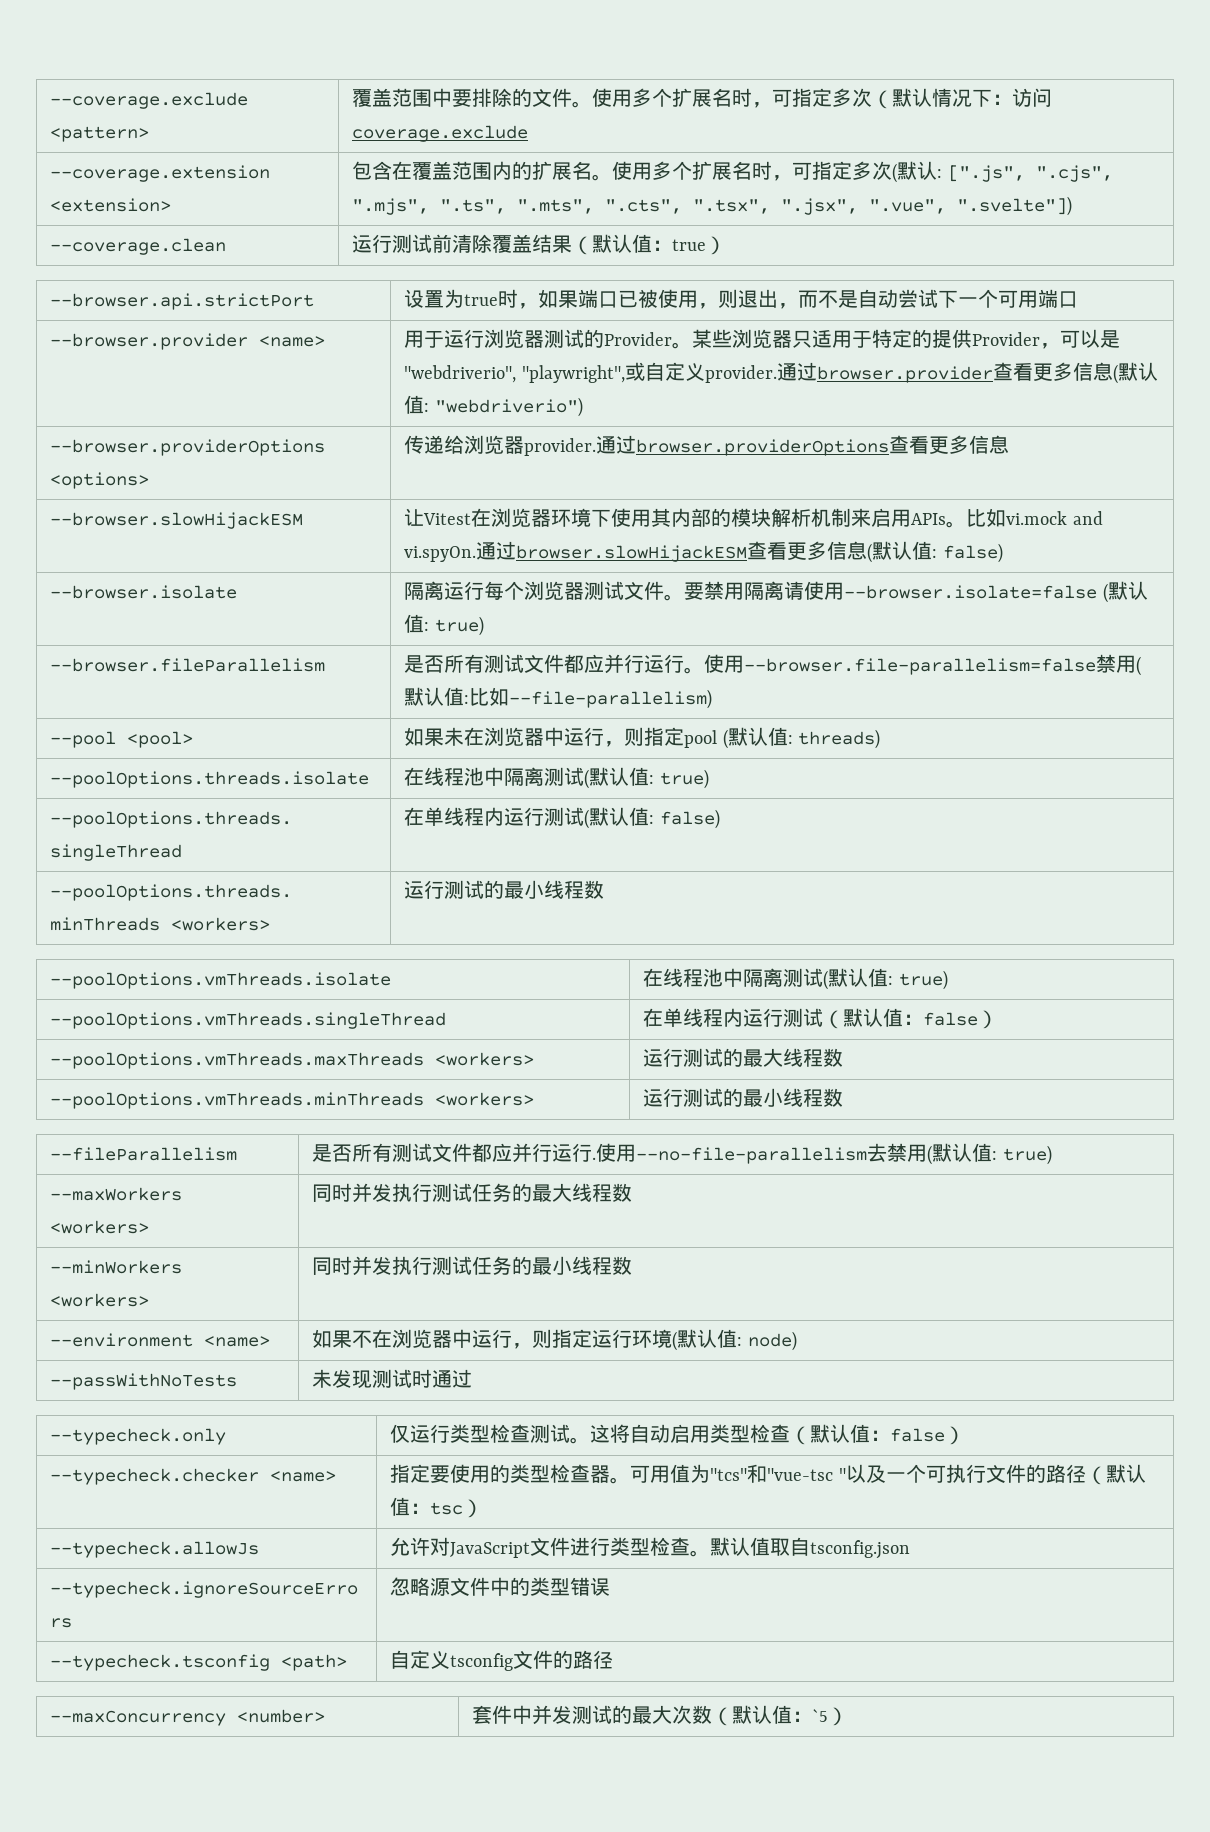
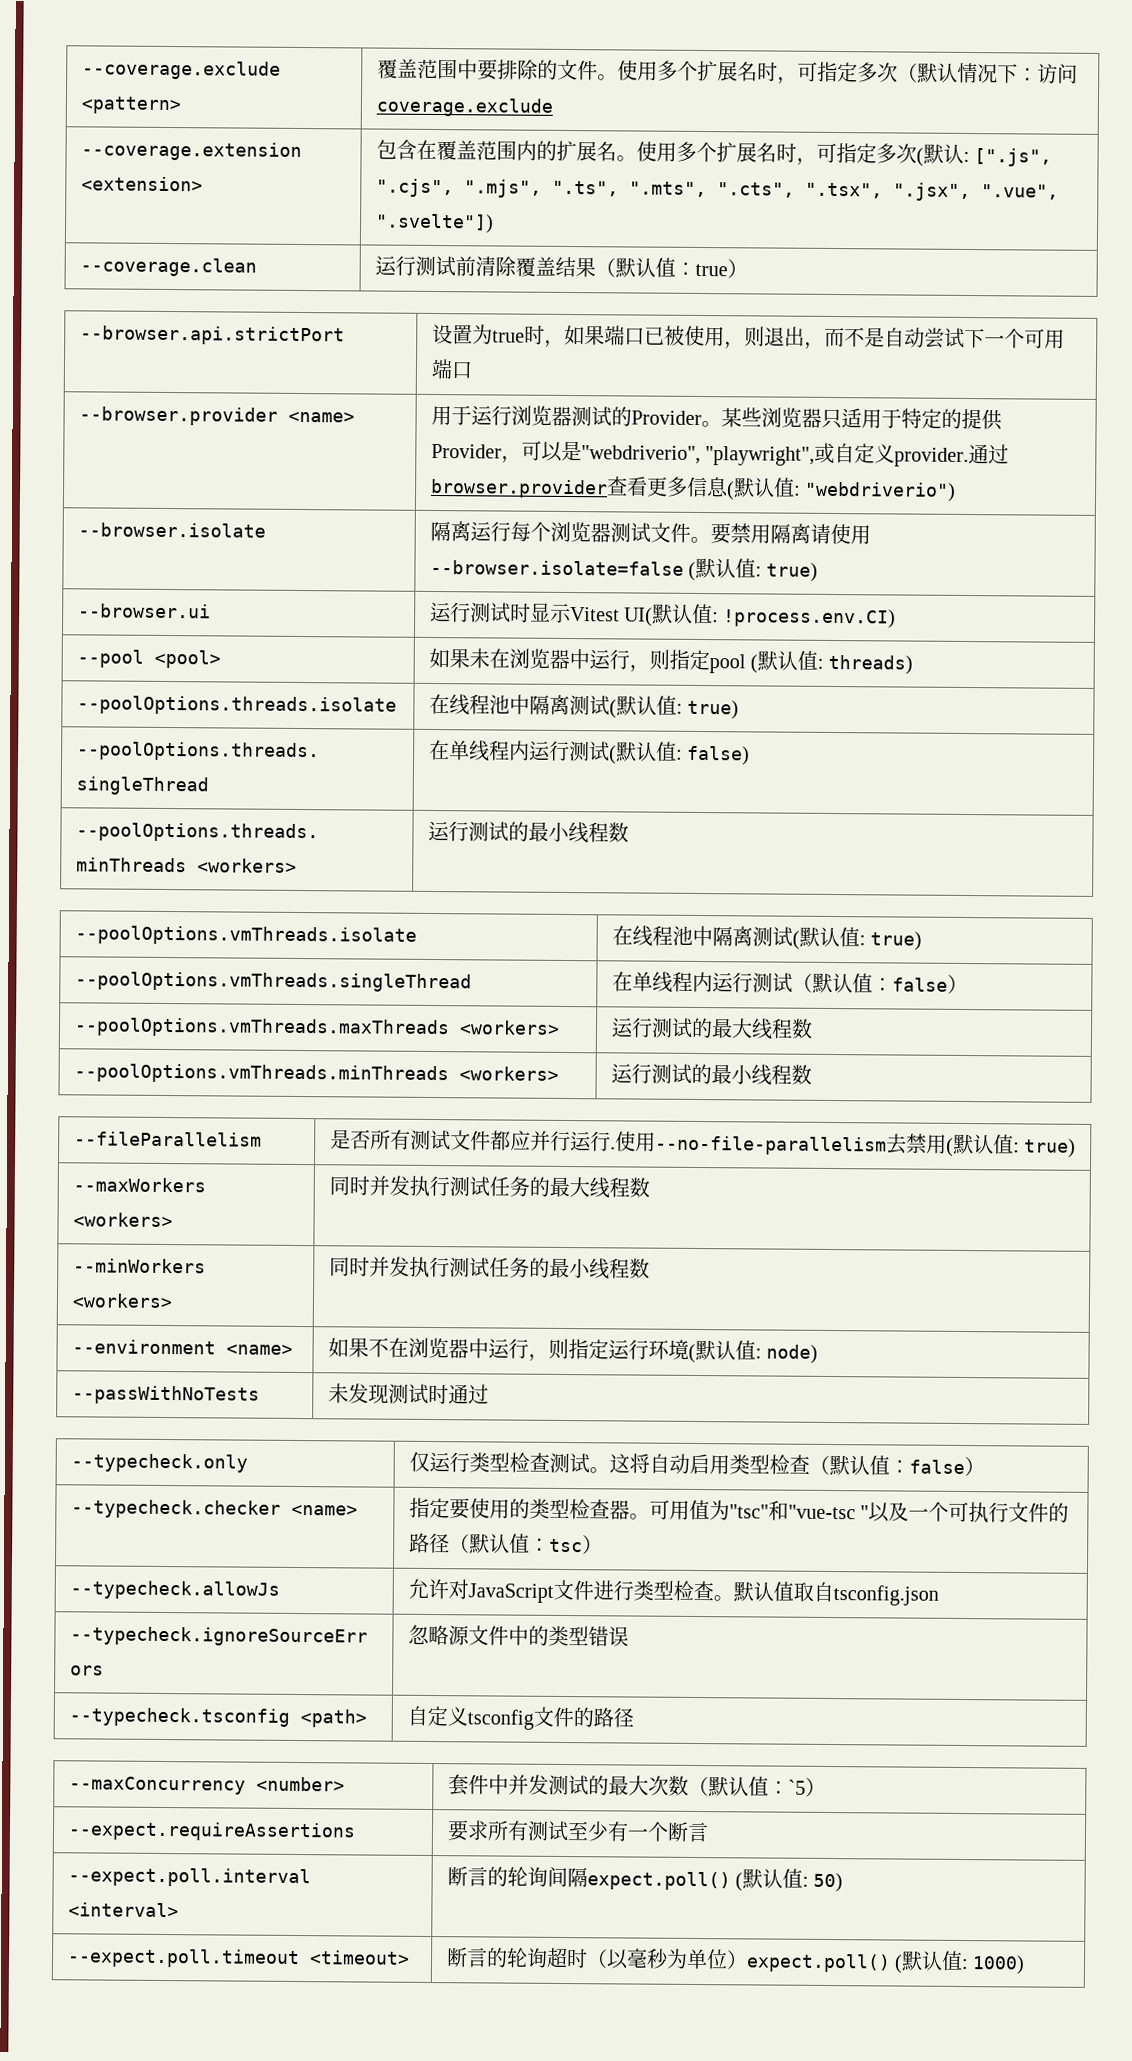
- --browser.providerOptions <options> | 传递给浏览器provider.通过browser.providerOptions查看更多信息
- --browser.slowHijackESM | 让Vitest在浏览器环境下使用其内部的模块解析机制来启用APIs。比如vi.mock and vi.spyOn.通过browser.slowHijackESM查看更多信息(默认值: false)
- --browser.fileParallelism | 是否所有测试文件都应并行运行。使用--browser.file-parallelism=false禁用(默认值:比如--file-parallelism)
+ --browser.ui | 运行测试时显示Vitest UI(默认值: !process.env.CI)
- --typecheck.checker <name> | 指定要使用的类型检查器。可用值为"tcs"和"vue-tsc "以及一个可执行文件的路径（默认值：tsc）
+ --typecheck.checker <name> | 指定要使用的类型检查器。可用值为"tsc"和"vue-tsc "以及一个可执行文件的路径（默认值：tsc）
+ --expect.requireAssertions | 要求所有测试至少有一个断言
+ --expect.poll.interval <interval> | 断言的轮询间隔expect.poll() (默认值: 50)
+ --expect.poll.timeout <timeout> | 断言的轮询超时（以毫秒为单位）expect.poll() (默认值: 1000)

